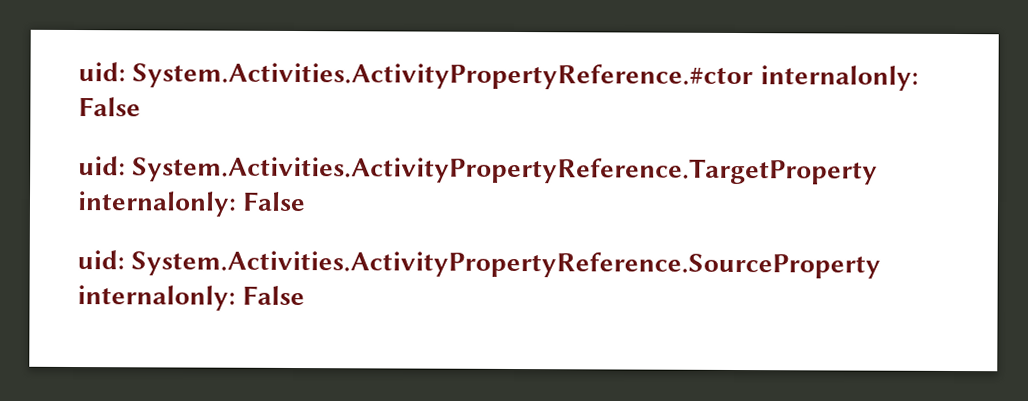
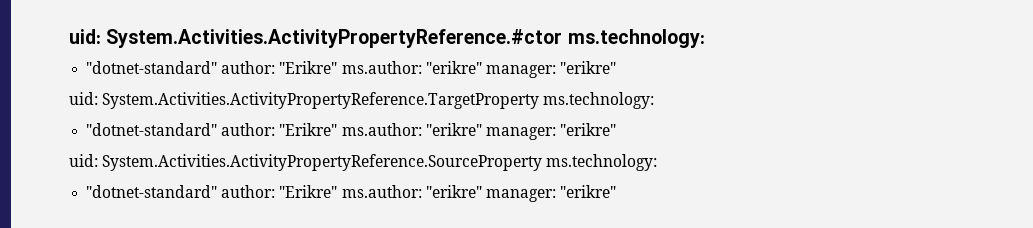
- uid: System.Activities.ActivityPropertyReference.#ctor internalonly: False
- uid: System.Activities.ActivityPropertyReference.TargetProperty internalonly: False
- uid: System.Activities.ActivityPropertyReference.SourceProperty internalonly: False
+ uid: System.Activities.ActivityPropertyReference.#ctor ms.technology:
+ "dotnet-standard" author: "Erikre" ms.author: "erikre" manager: "erikre"
+ uid: System.Activities.ActivityPropertyReference.TargetProperty ms.technology:
+ "dotnet-standard" author: "Erikre" ms.author: "erikre" manager: "erikre"
+ uid: System.Activities.ActivityPropertyReference.SourceProperty ms.technology:
+ "dotnet-standard" author: "Erikre" ms.author: "erikre" manager: "erikre"

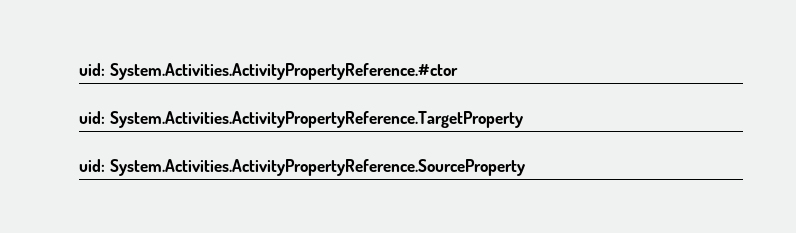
- uid: System.Activities.ActivityPropertyReference.#ctor ms.technology:
- "dotnet-standard" author: "Erikre" ms.author: "erikre" manager: "erikre"
- uid: System.Activities.ActivityPropertyReference.TargetProperty ms.technology:
- "dotnet-standard" author: "Erikre" ms.author: "erikre" manager: "erikre"
- uid: System.Activities.ActivityPropertyReference.SourceProperty ms.technology:
- "dotnet-standard" author: "Erikre" ms.author: "erikre" manager: "erikre"
+ uid: System.Activities.ActivityPropertyReference.#ctor
+ uid: System.Activities.ActivityPropertyReference.TargetProperty
+ uid: System.Activities.ActivityPropertyReference.SourceProperty

